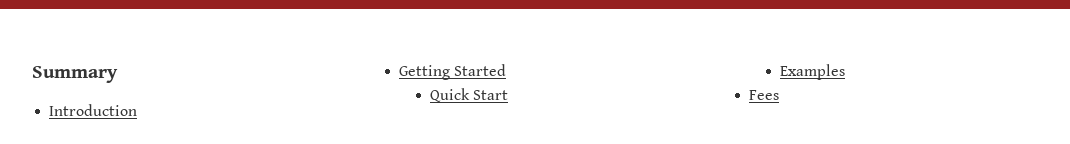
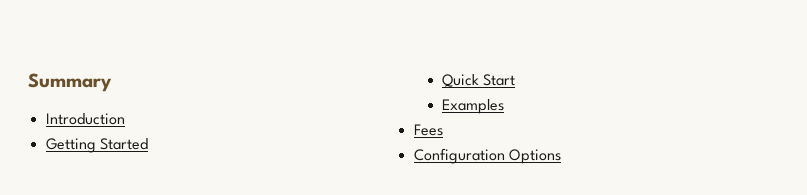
+ Configuration Options

